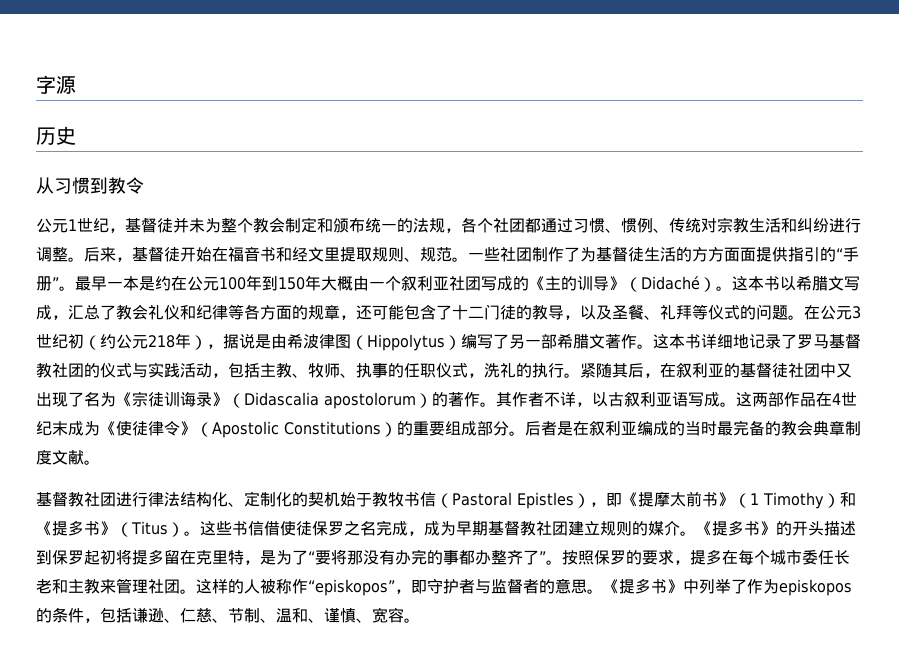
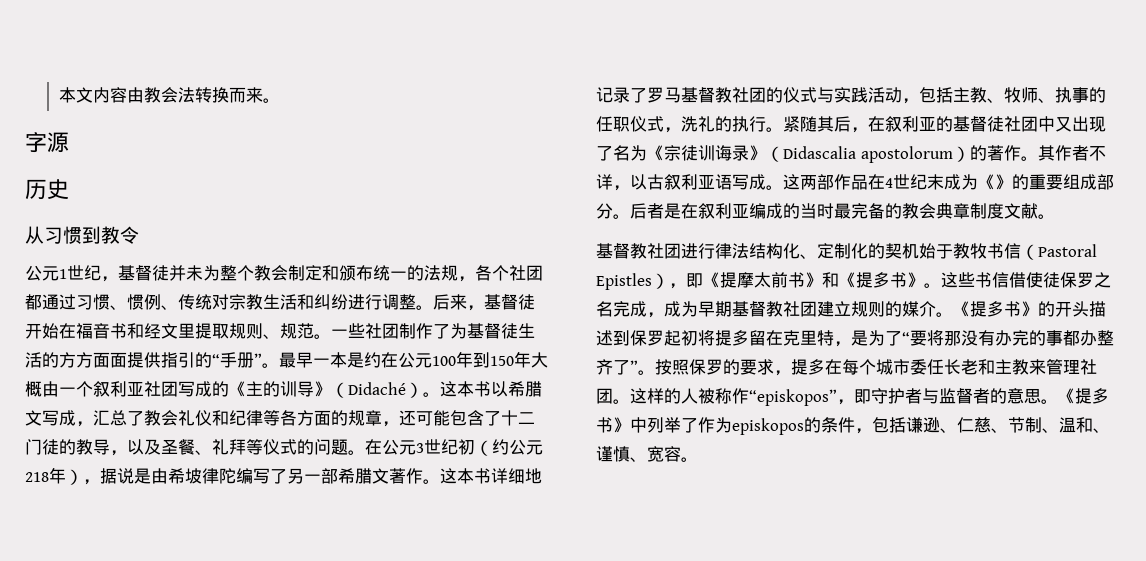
+ 本文内容由教会法转换而来。
- 在公元3世纪初（约公元218年），据说是由希波律图（Hippolytus）编写了另一部希腊文著作。
+ 在公元3世纪初（约公元218年），据说是由希坡律陀编写了另一部希腊文著作。
- 这两部作品在4世纪末成为《使徒律令》（Apostolic Constitutions）的重要组成部分。
+ 这两部作品在4世纪末成为《》的重要组成部分。
- 基督教社团进行律法结构化、定制化的契机始于教牧书信（Pastoral Epistles），即《提摩太前书》（1 Timothy）和《提多书》（Titus）。
+ 基督教社团进行律法结构化、定制化的契机始于教牧书信（Pastoral Epistles），即《提摩太前书》和《提多书》。

